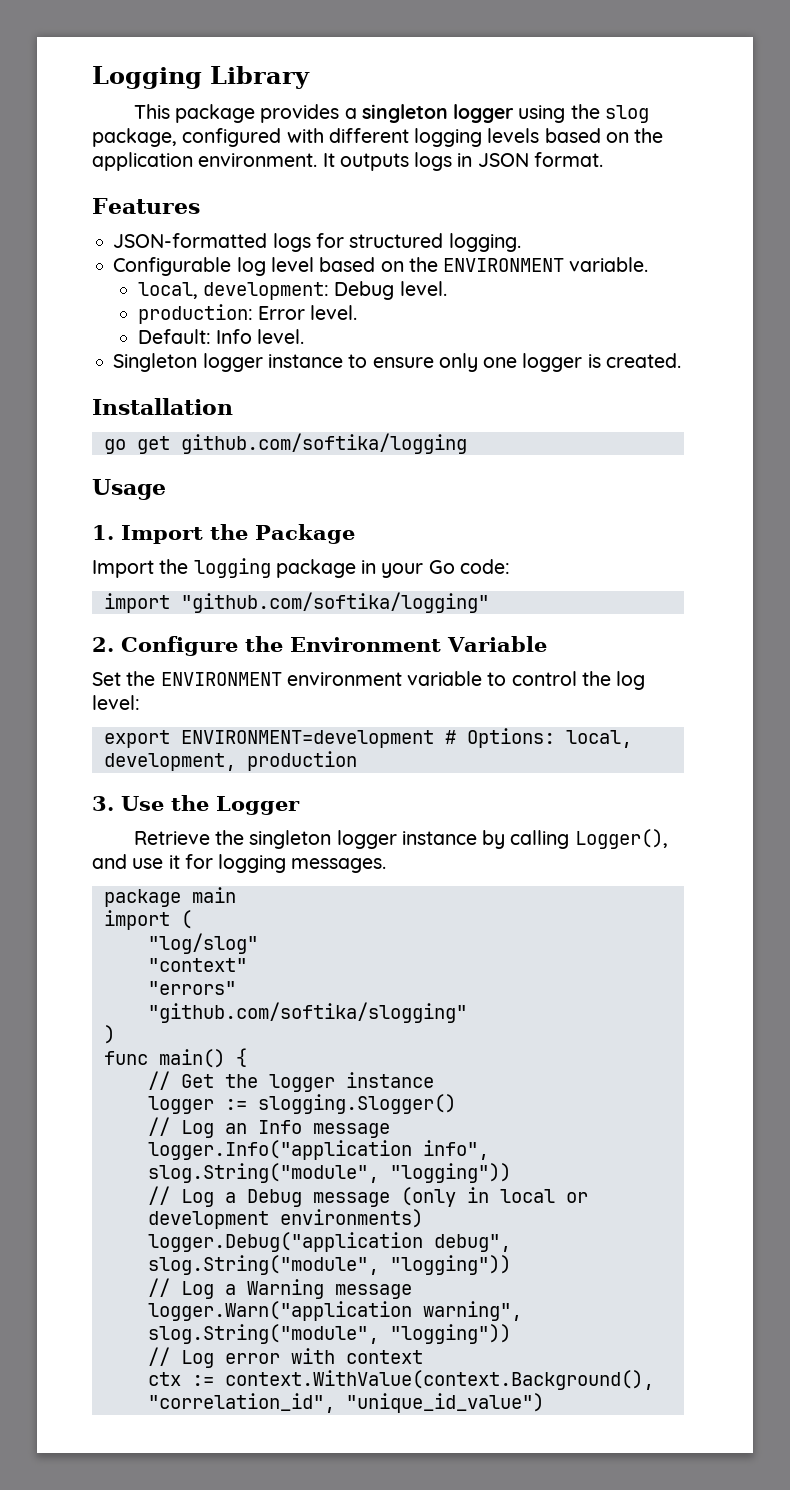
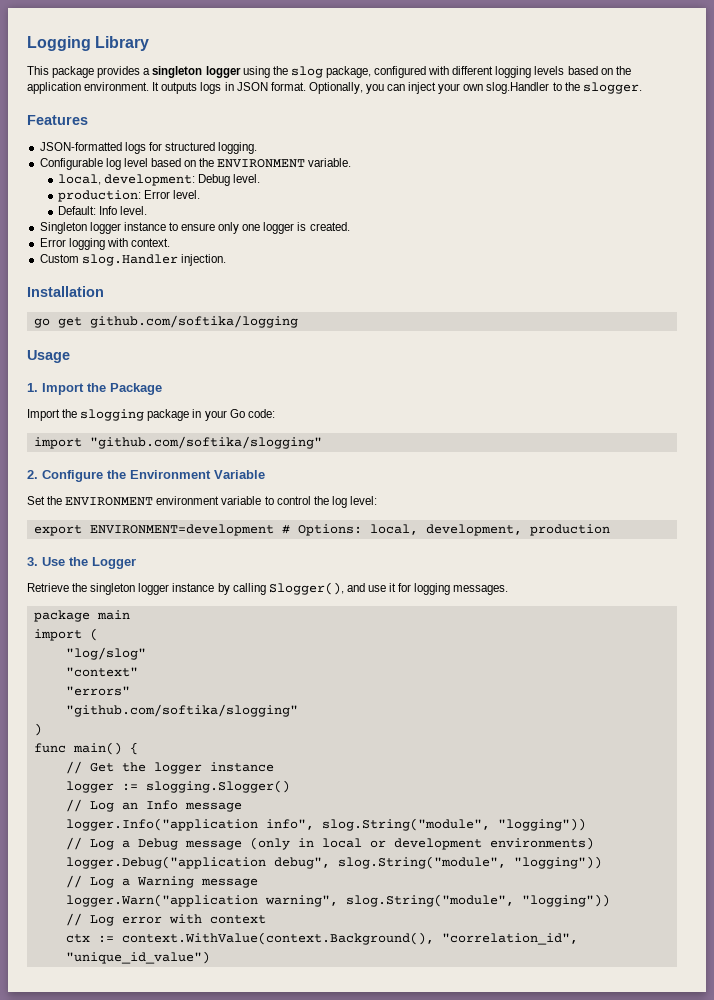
+ Optionally, you can inject your own slog.Handler to the slogger.
+ Error logging with context.
+ Custom slog.Handler injection.
- Import the logging package in your Go code:
+ Import the slogging package in your Go code:
- import "github.com/softika/logging"
+ import "github.com/softika/slogging"
- Retrieve the singleton logger instance by calling Logger(), and use it for logging messages.
+ Retrieve the singleton logger instance by calling Slogger(), and use it for logging messages.

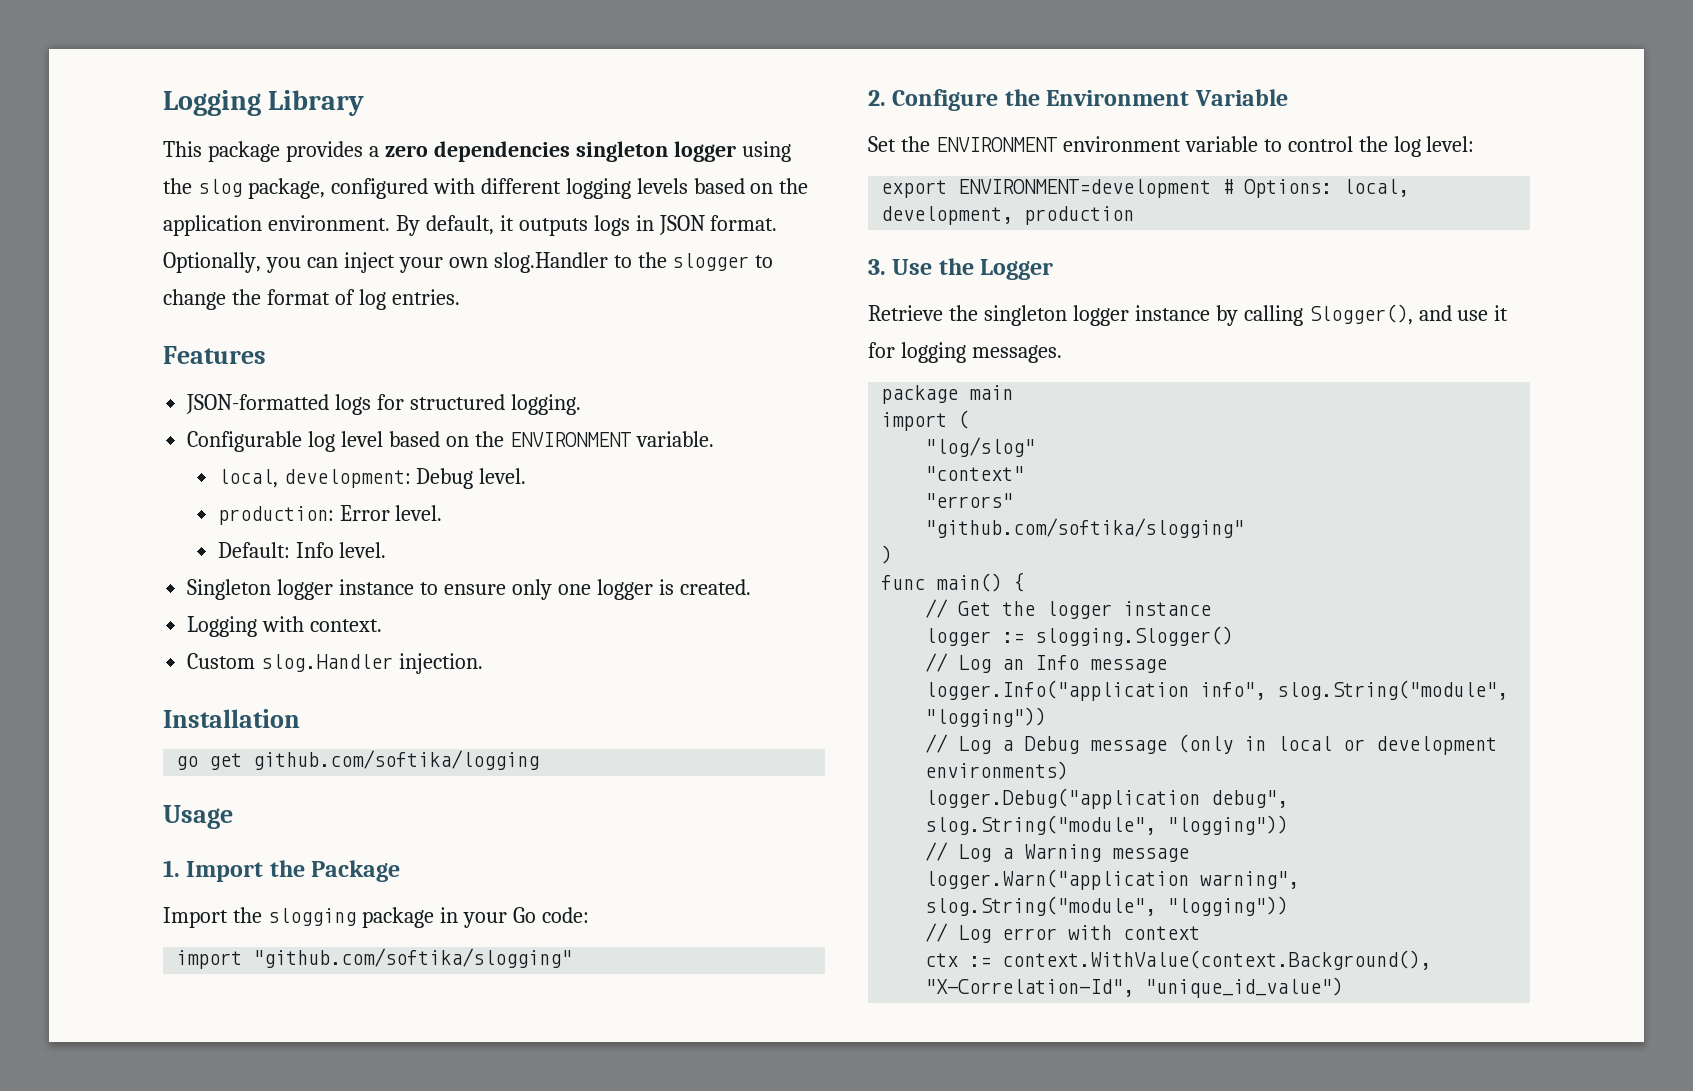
- This package provides a singleton logger using the slog package, configured with different logging levels based on the application environment.
+ This package provides a zero dependencies singleton logger using the slog package, configured with different logging levels based on the application environment.
- It outputs logs in JSON format.
+ By default, it outputs logs in JSON format.
- Optionally, you can inject your own slog.Handler to the slogger.
+ Optionally, you can inject your own slog.Handler to the slogger to change the format of log entries.
- Error logging with context.
+ Logging with context.
- ctx := context.WithValue(context.Background(), "correlation_id", "unique_id_value")
+ ctx := context.WithValue(context.Background(), "X-Correlation-Id", "unique_id_value")

